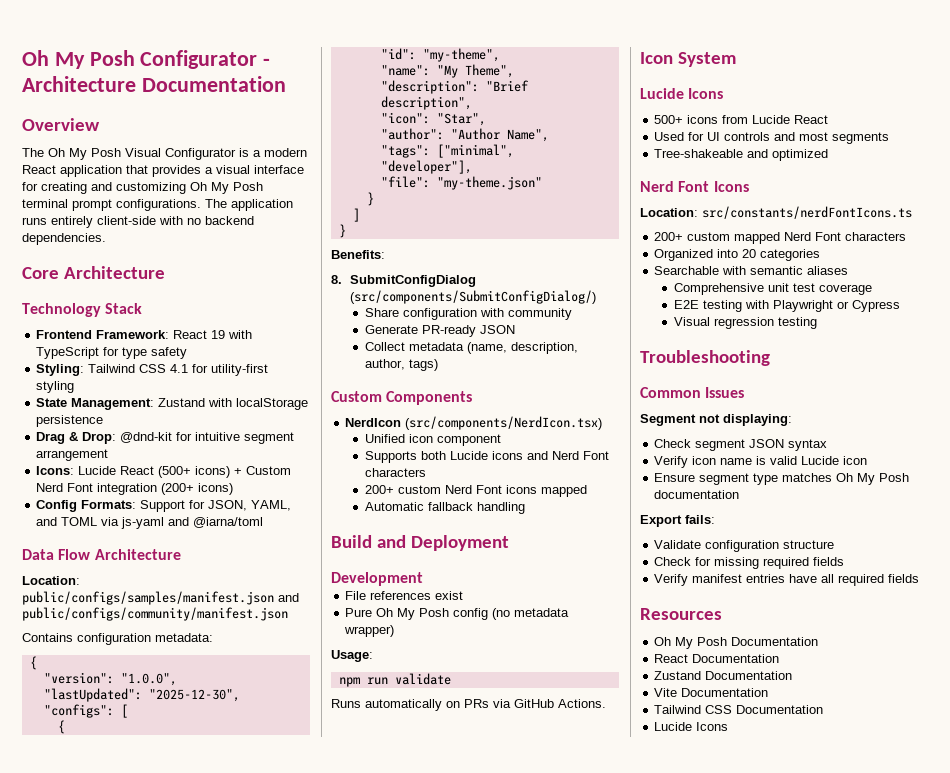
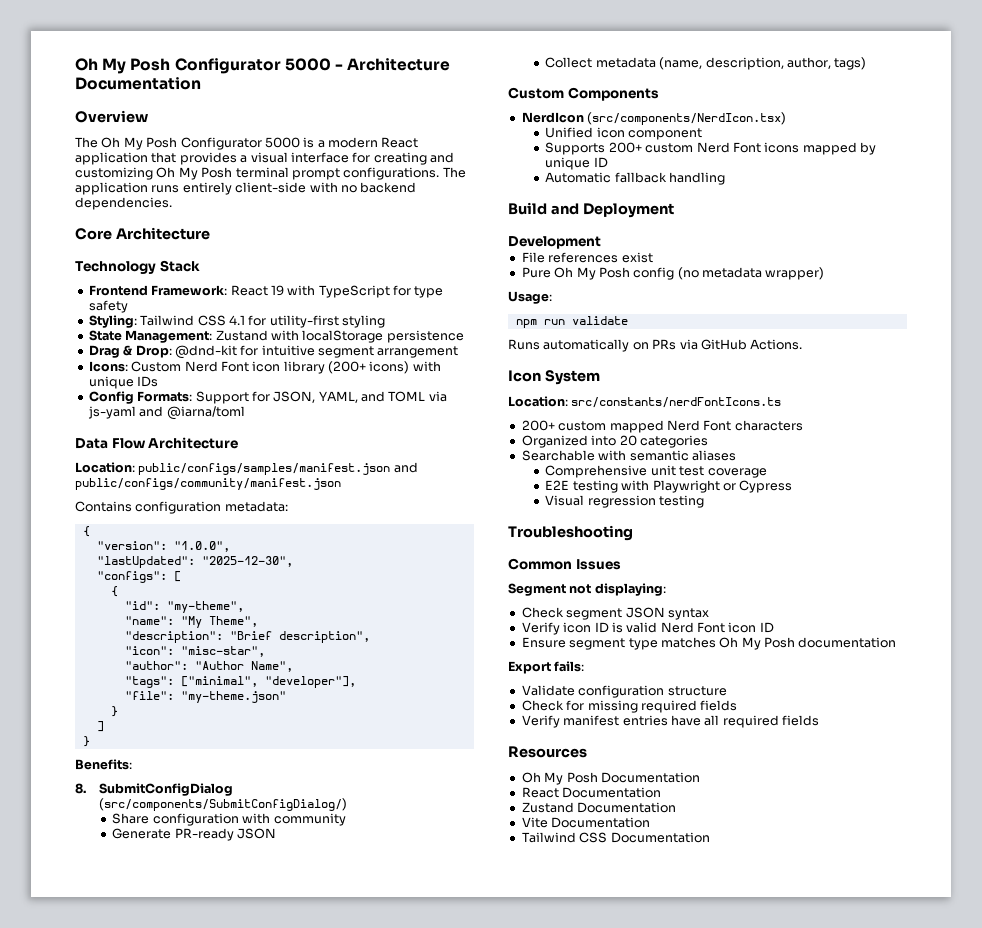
- Oh My Posh Configurator - Architecture Documentation
+ Oh My Posh Configurator 5000 - Architecture Documentation
- The Oh My Posh Visual Configurator is a modern React application that provides a visual interface for creating and customizing Oh My Posh terminal prompt configurations.
+ The Oh My Posh Configurator 5000 is a modern React application that provides a visual interface for creating and customizing Oh My Posh terminal prompt configurations.
- Icons: Lucide React (500+ icons) + Custom Nerd Font integration (200+ icons)
+ Icons: Custom Nerd Font icon library (200+ icons) with unique IDs
- "icon": "Star",
+ "icon": "misc-star",
- Supports both Lucide icons and Nerd Font characters
- 200+ custom Nerd Font icons mapped
+ Supports 200+ custom Nerd Font icons mapped by unique ID
  Icon System
- Lucide Icons
- 500+ icons from Lucide React
- Used for UI controls and most segments
- Tree-shakeable and optimized
- Nerd Font Icons
- Verify icon name is valid Lucide icon
+ Verify icon ID is valid Nerd Font icon ID
  Tailwind CSS Documentation
- Lucide Icons

